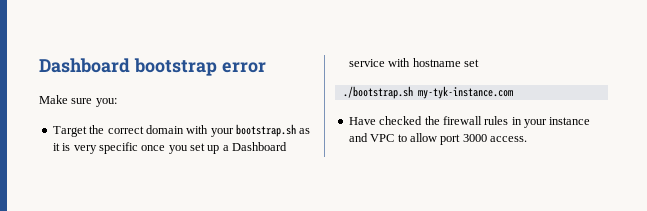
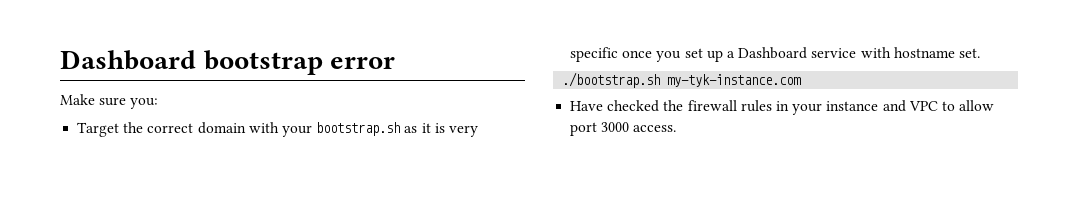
- Target the correct domain with your bootstrap.sh as it is very specific once you set up a Dashboard service with hostname set
+ Target the correct domain with your bootstrap.sh as it is very specific once you set up a Dashboard service with hostname set.

